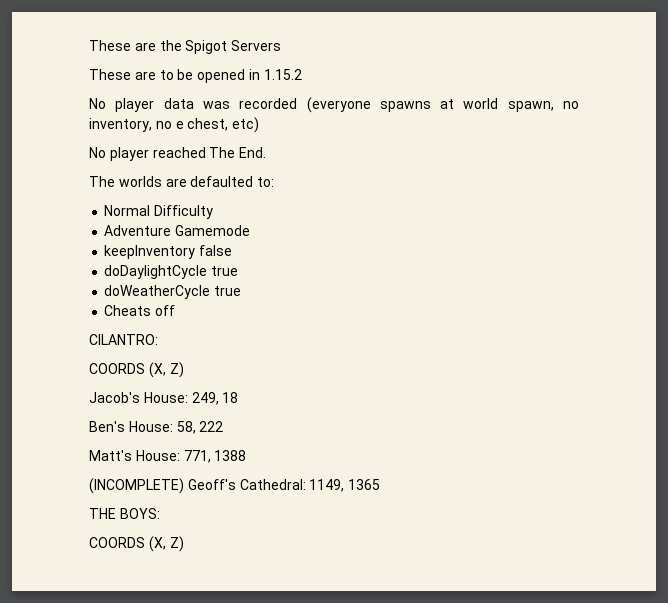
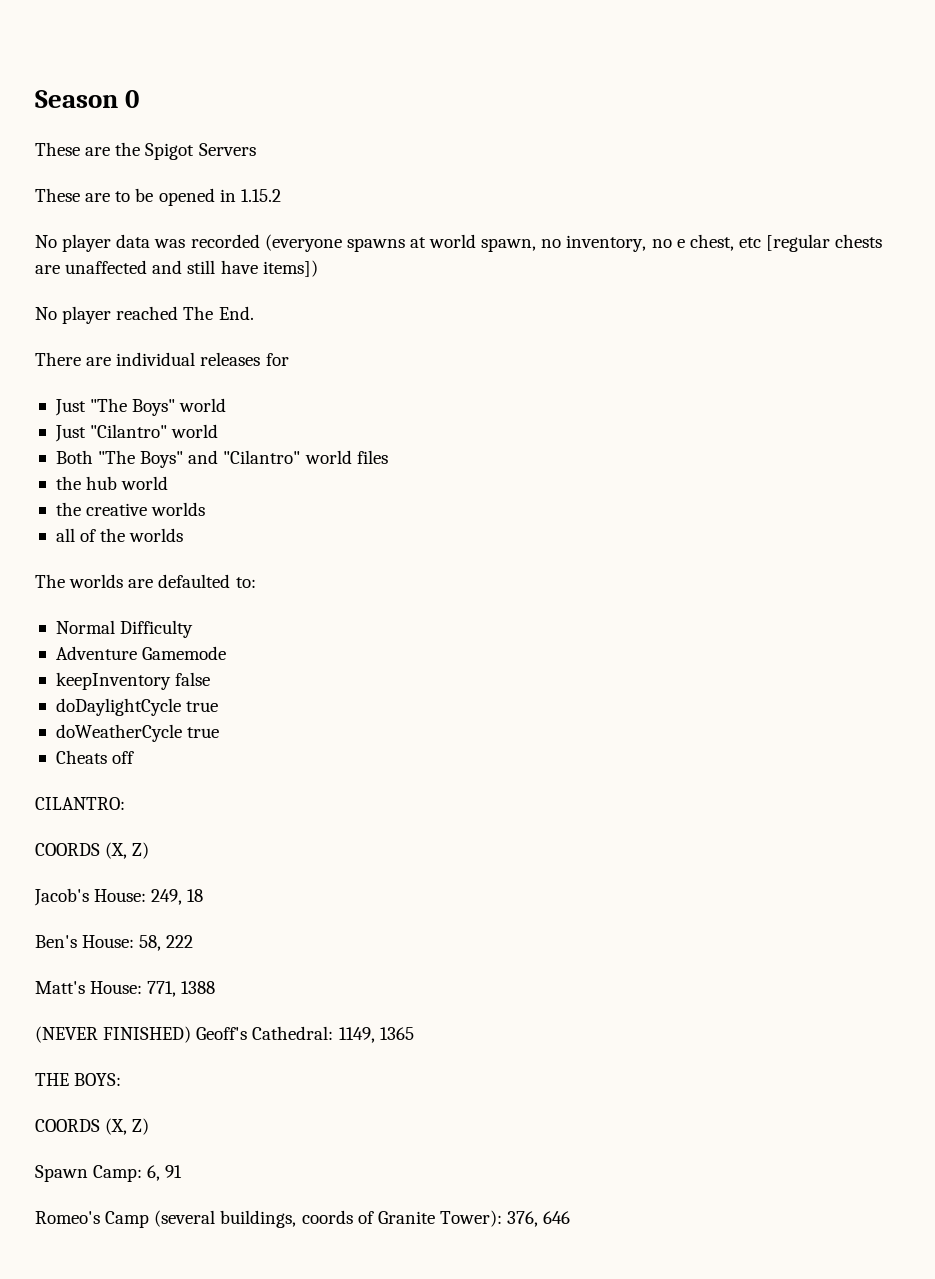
+ Season 0
- No player data was recorded (everyone spawns at world spawn, no inventory, no e chest, etc)
+ No player data was recorded (everyone spawns at world spawn, no inventory, no e chest, etc [regular chests are unaffected and still have items])
+ There are individual releases for
+ Just "The Boys" world
+ Just "Cilantro" world
+ Both "The Boys" and "Cilantro" world files
+ the hub world
+ the creative worlds
+ all of the worlds
- (INCOMPLETE) Geoff's Cathedral: 1149, 1365
+ (NEVER FINISHED) Geoff's Cathedral: 1149, 1365
+ Spawn Camp: 6, 91
+ Romeo's Camp (several buildings, coords of Granite Tower): 376, 646

